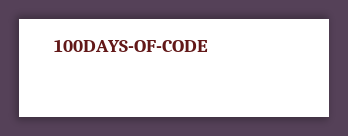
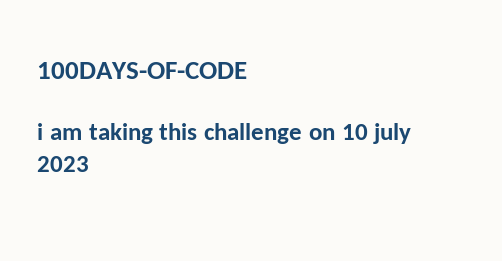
+ i am taking this challenge on 10 july 2023

